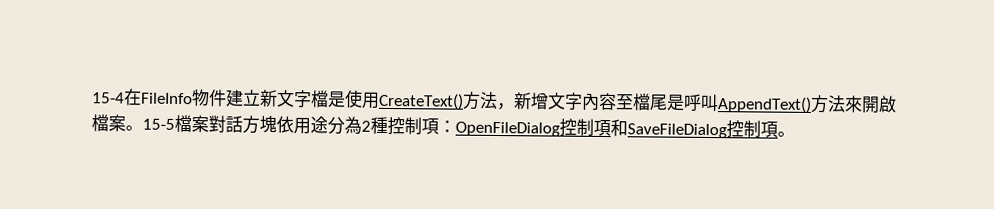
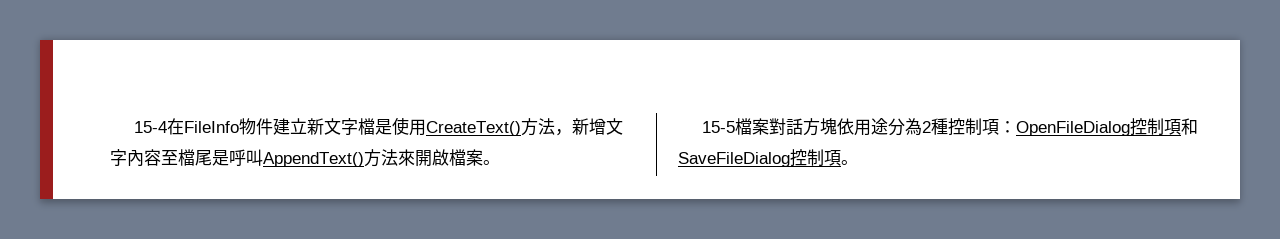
- 15-4在FileInfo物件建立新文字檔是使用CreateText()方法，新增文字內容至檔尾是呼叫AppendText()方法來開啟檔案。15-5檔案對話方塊依用途分為2種控制項：OpenFileDialog控制項和SaveFileDialog控制項。
+ 15-4在FileInfo物件建立新文字檔是使用CreateText()方法，新增文字內容至檔尾是呼叫AppendText()方法來開啟檔案。
+ 15-5檔案對話方塊依用途分為2種控制項：OpenFileDialog控制項和SaveFileDialog控制項。

